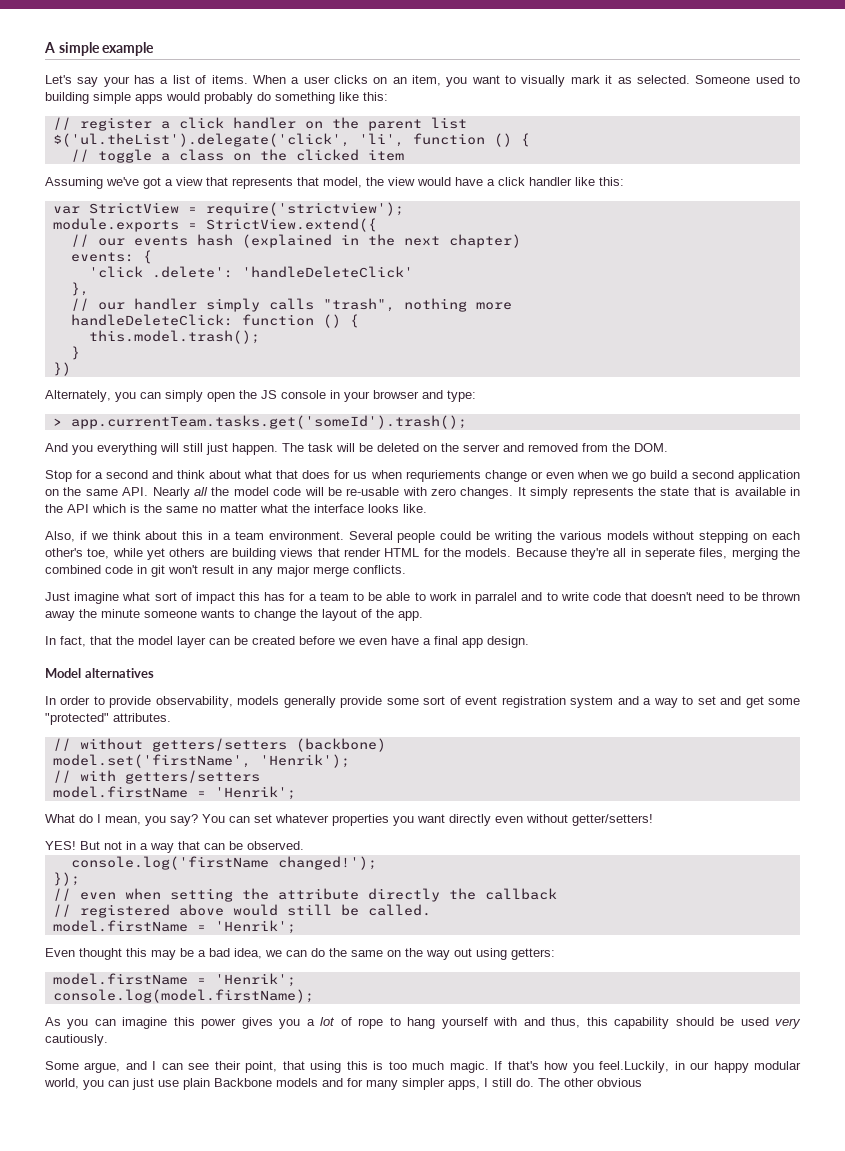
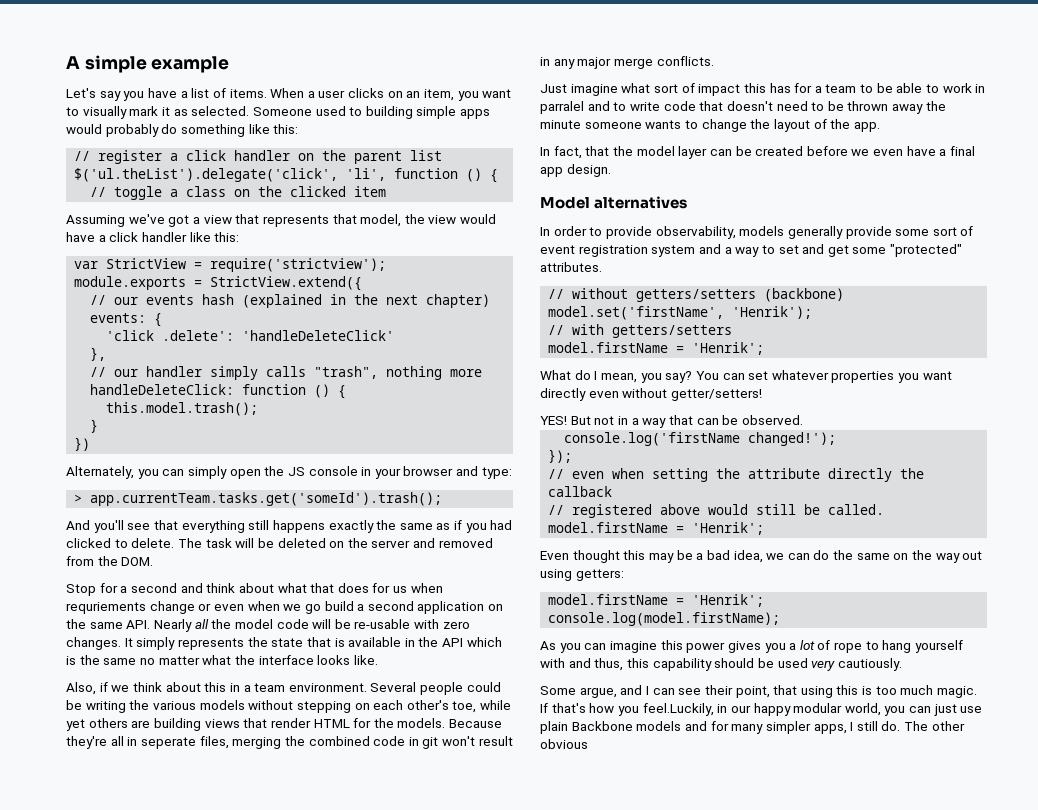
- Let's say your has a list of items.
+ Let's say you have a list of items.
- And you everything will still just happen.
+ And you'll see that everything still happens exactly the same as if you had clicked to delete.

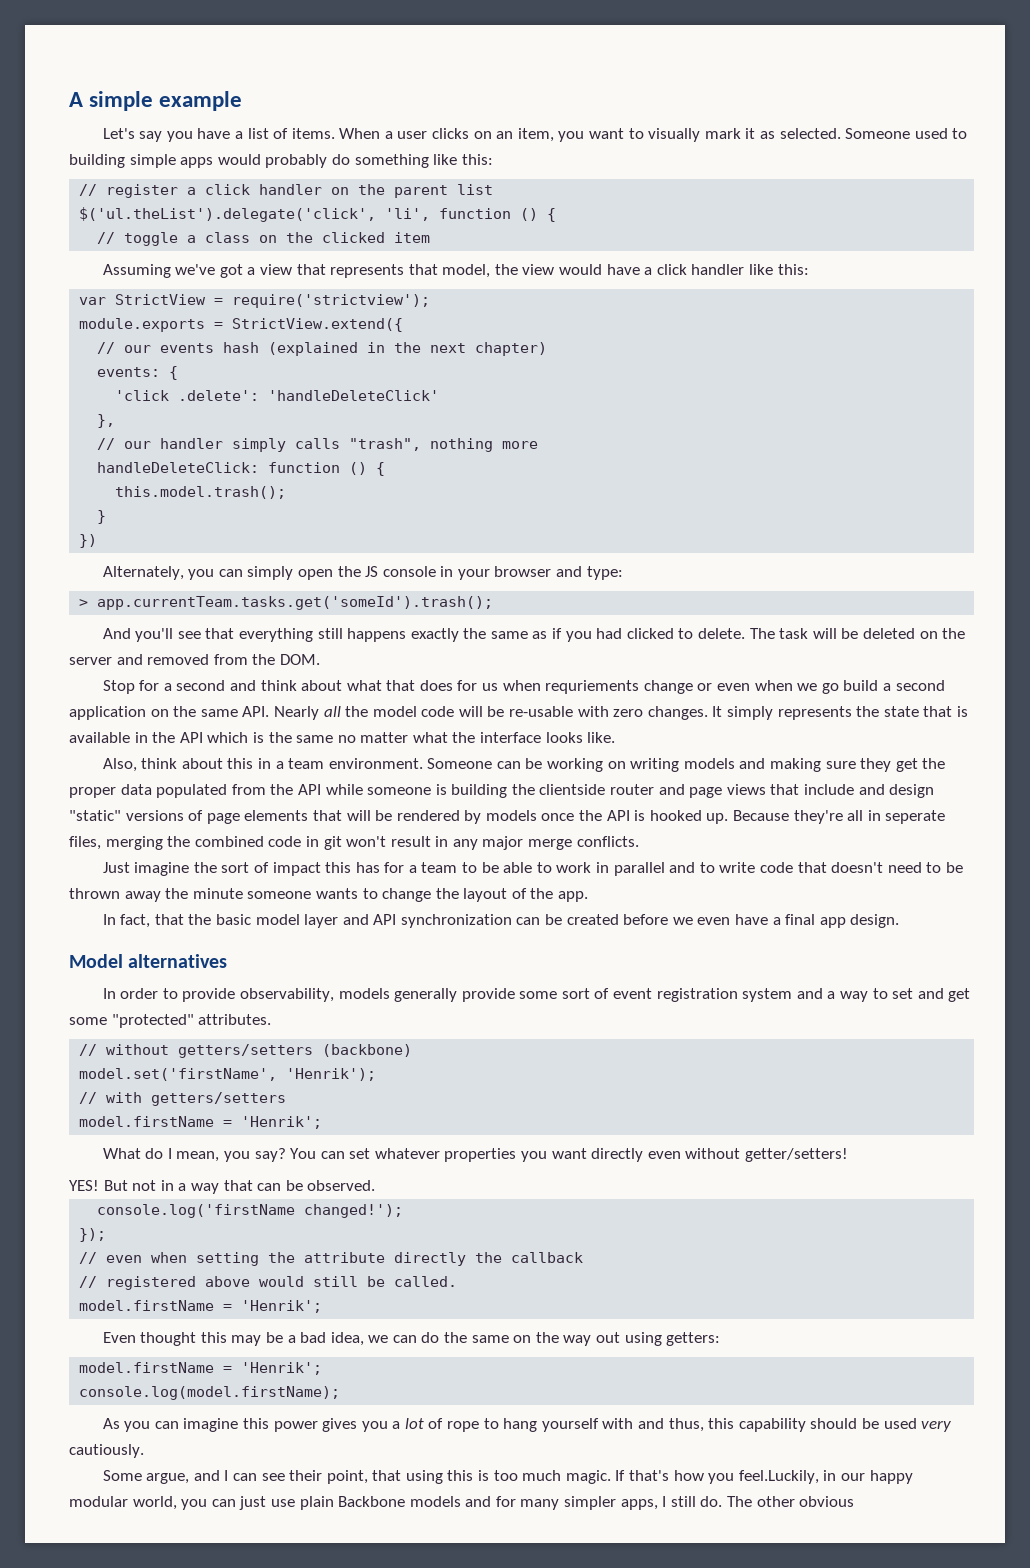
- Also, if we think about this in a team environment.
+ Also, think about this in a team environment.
- Several people could be writing the various models without stepping on each other's toe, while yet others are building views that render HTML for the models.
+ Someone can be working on writing models and making sure they get the proper data populated from the API while someone is building the clientside router and page views that include and design "static" versions of page elements that will be rendered by models once the API is hooked up.
- Just imagine what sort of impact this has for a team to be able to work in parralel and to write code that doesn't need to be thrown away the minute someone wants to change the layout of the app.
+ Just imagine the sort of impact this has for a team to be able to work in parallel and to write code that doesn't need to be thrown away the minute someone wants to change the layout of the app.
- In fact, that the model layer can be created before we even have a final app design.
+ In fact, that the basic model layer and API synchronization can be created before we even have a final app design.

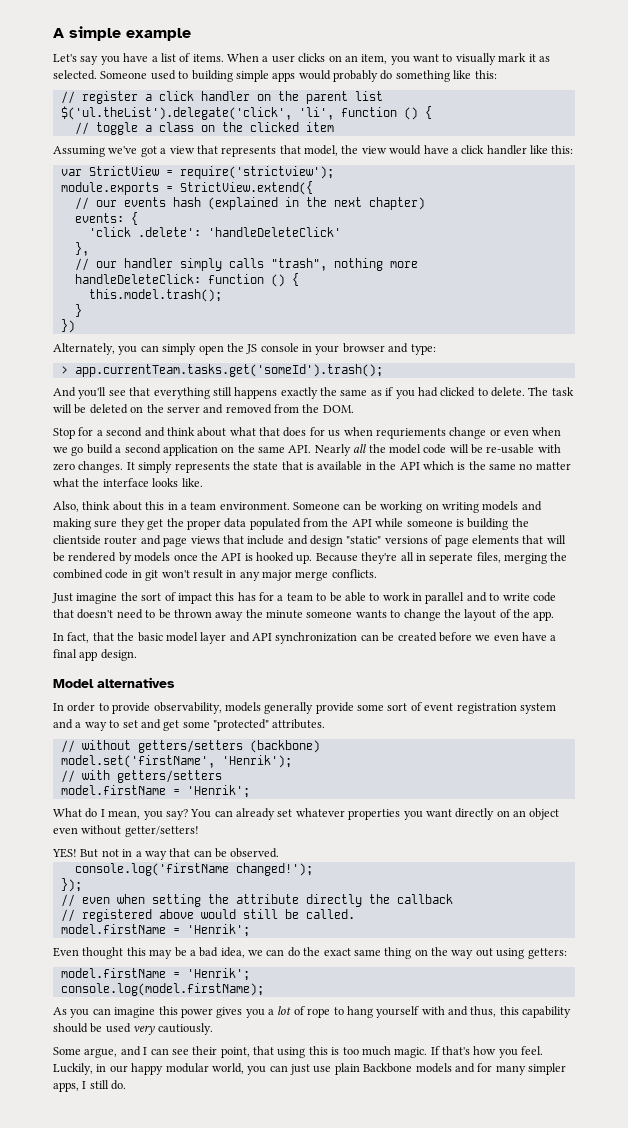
- You can set whatever properties you want directly even without getter/setters!
+ You can already set whatever properties you want directly on an object even without getter/setters!
- Even thought this may be a bad idea, we can do the same on the way out using getters:
+ Even thought this may be a bad idea, we can do the exact same thing on the way out using getters:
- If that's how you feel.Luckily, in our happy modular world, you can just use plain Backbone models and for many simpler apps, I still do. The other obvious
+ If that's how you feel. Luckily, in our happy modular world, you can just use plain Backbone models and for many simpler apps, I still do.

